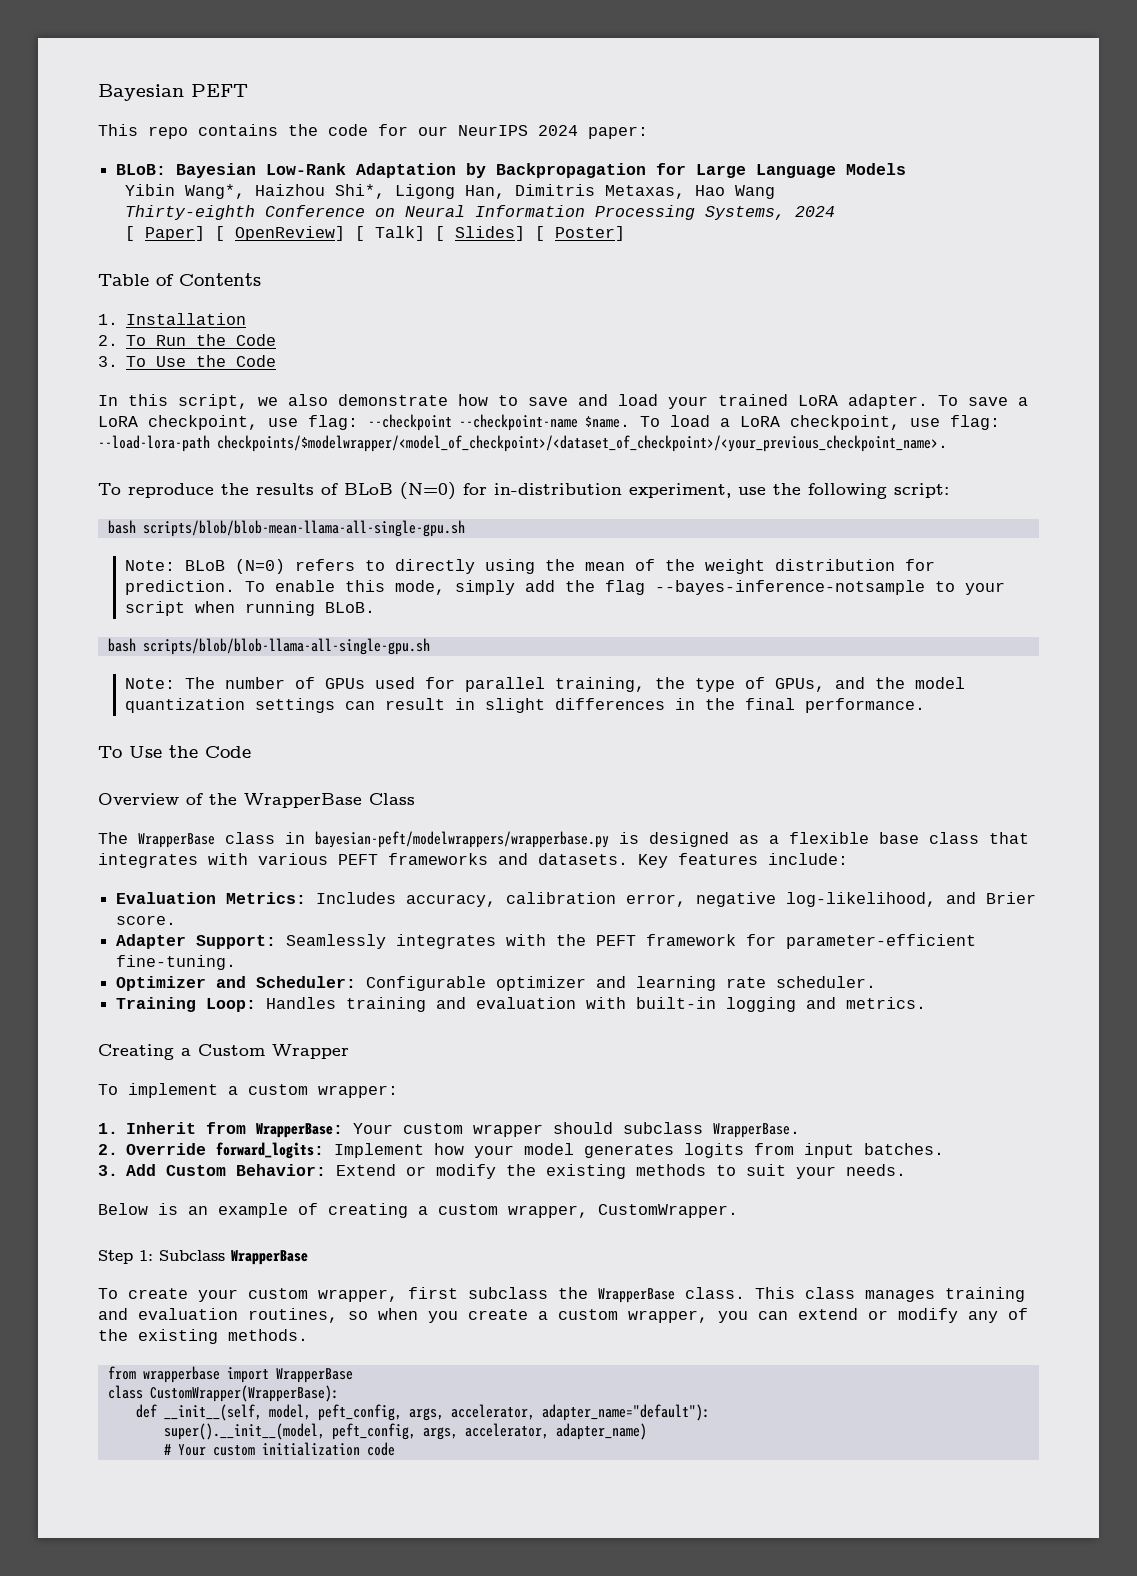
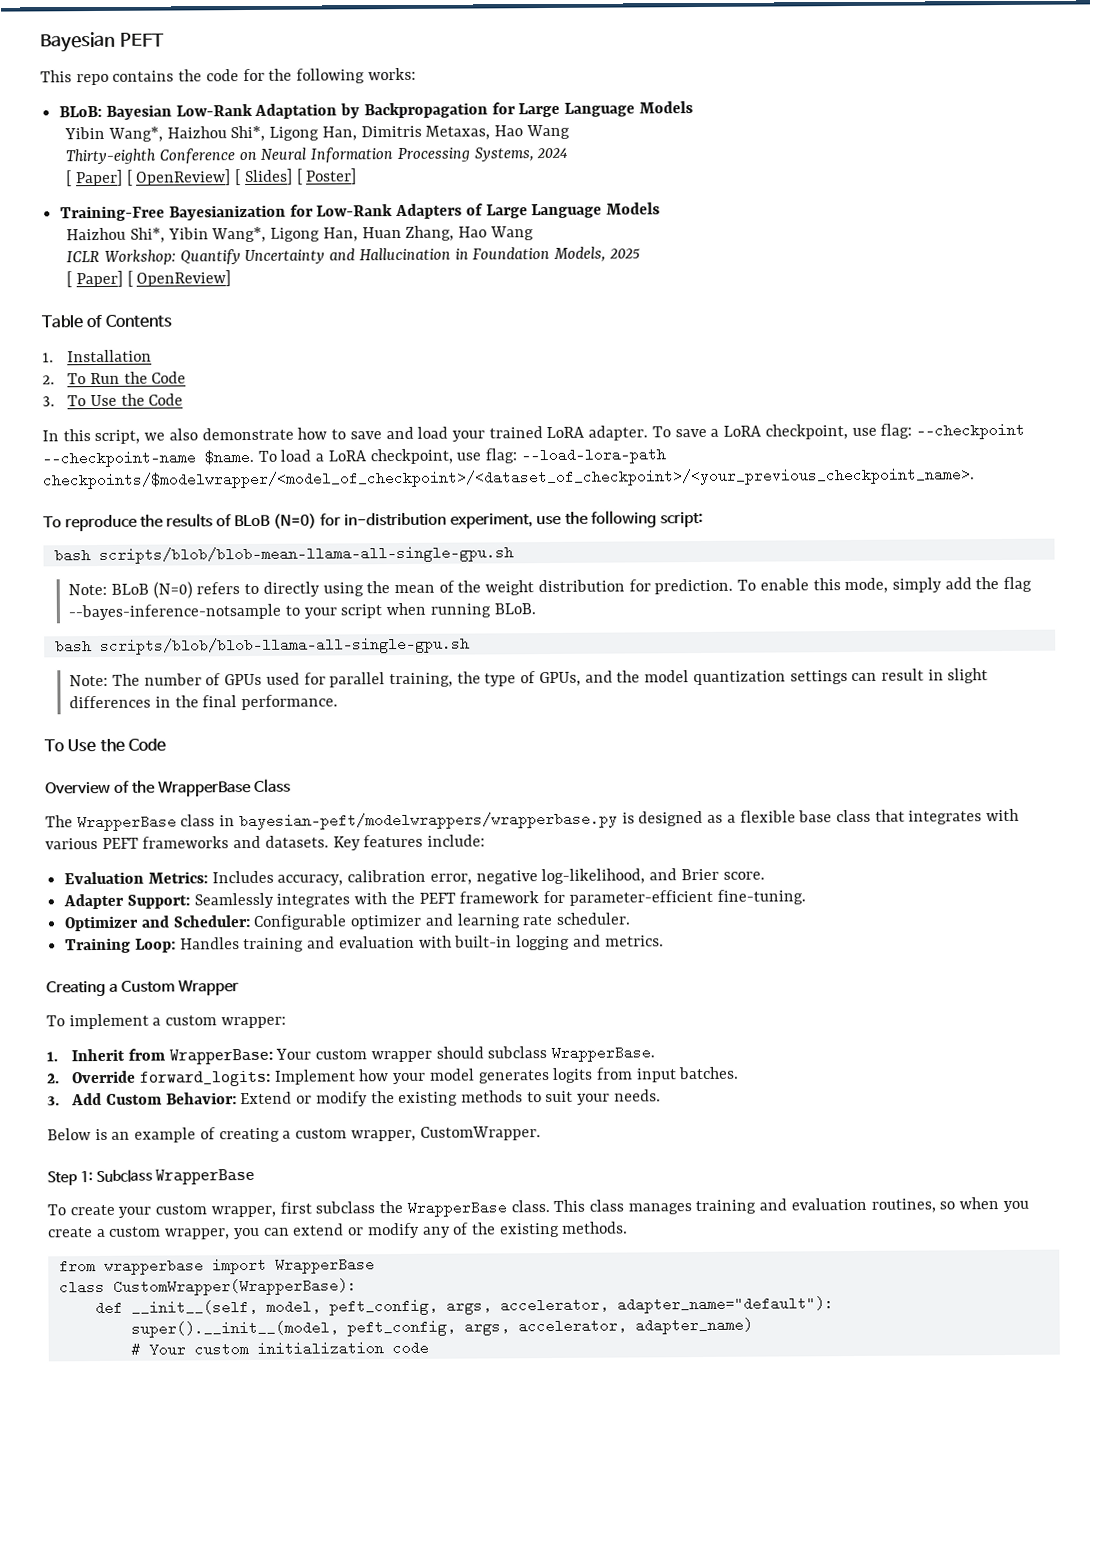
- This repo contains the code for our NeurIPS 2024 paper:
+ This repo contains the code for the following works:
- [ Paper] [ OpenReview] [ Talk] [ Slides] [ Poster]
+ [ Paper] [ OpenReview] [ Slides] [ Poster]
+ Training-Free Bayesianization for Low-Rank Adapters of Large Language Models
+ Haizhou Shi*, Yibin Wang*, Ligong Han, Huan Zhang, Hao Wang
+ ICLR Workshop: Quantify Uncertainty and Hallucination in Foundation Models, 2025
+ [ Paper] [ OpenReview]

